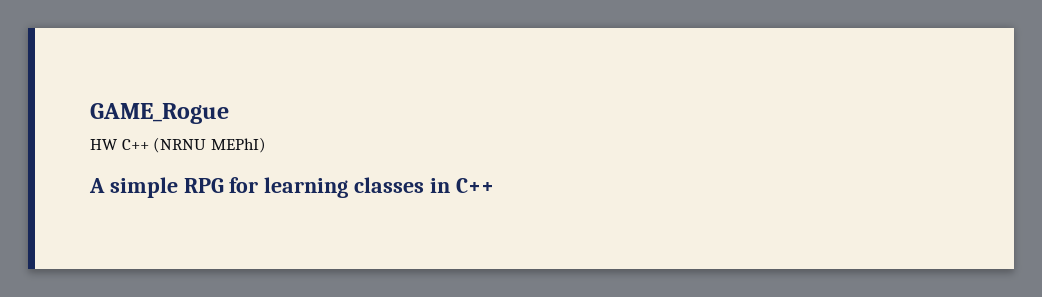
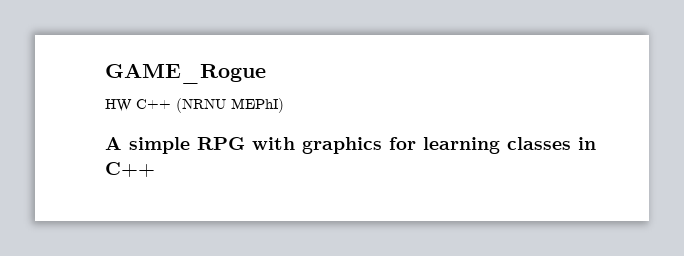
- A simple RPG for learning classes in C++
+ A simple RPG with graphics for learning classes in C++

